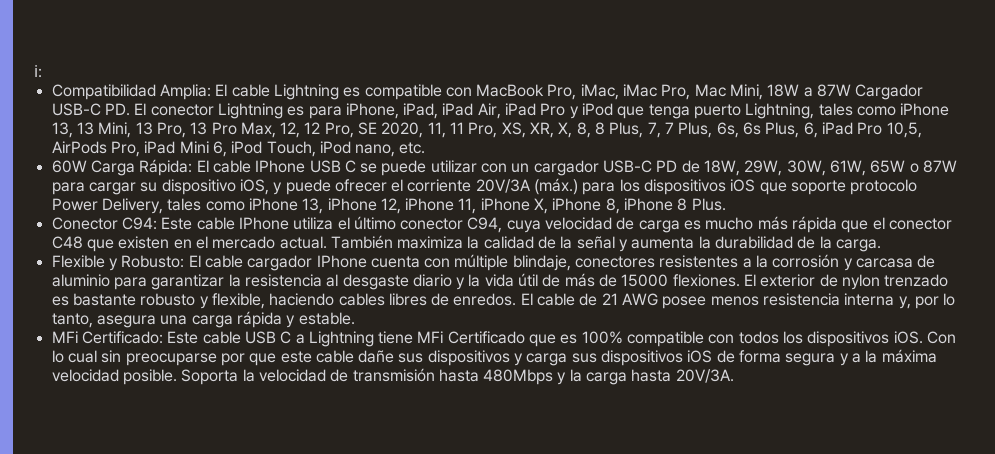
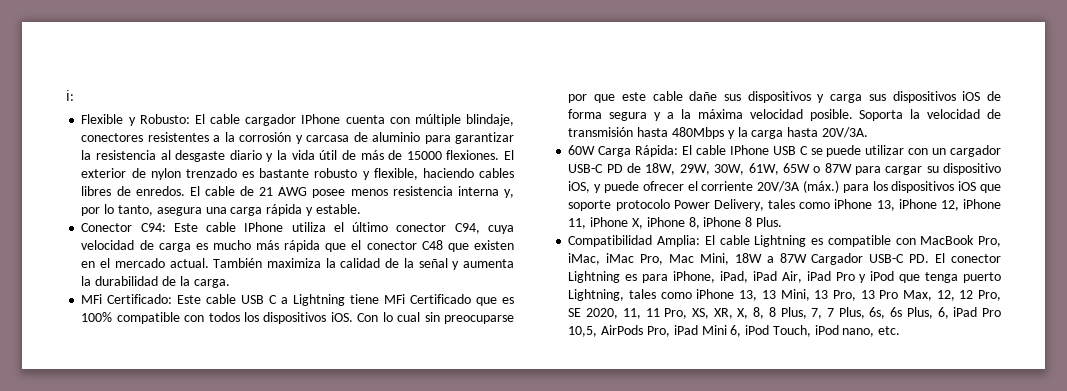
+ Flexible y Robusto: El cable cargador IPhone cuenta con múltiple blindaje, conectores resistentes a la corrosión y carcasa de aluminio para garantizar la resistencia al desgaste diario y la vida útil de más de 15000 flexiones. El exterior de nylon trenzado es bastante robusto y flexible, haciendo cables libres de enredos. El cable de 21 AWG posee menos resistencia interna y, por lo tanto, asegura una carga rápida y estable.
+ Conector C94: Este cable IPhone utiliza el último conector C94, cuya velocidad de carga es mucho más rápida que el conector C48 que existen en el mercado actual. También maximiza la calidad de la señal y aumenta la durabilidad de la carga.
+ MFi Certificado: Este cable USB C a Lightning tiene MFi Certificado que es 100% compatible con todos los dispositivos iOS. Con lo cual sin preocuparse por que este cable dañe sus dispositivos y carga sus dispositivos iOS de forma segura y a la máxima velocidad posible. Soporta la velocidad de transmisión hasta 480Mbps y la carga hasta 20V/3A.
+ 60W Carga Rápida: El cable IPhone USB C se puede utilizar con un cargador USB-C PD de 18W, 29W, 30W, 61W, 65W o 87W para cargar su dispositivo iOS, y puede ofrecer el corriente 20V/3A (máx.) para los dispositivos iOS que soporte protocolo Power Delivery, tales como iPhone 13, iPhone 12, iPhone 11, iPhone X, iPhone 8, iPhone 8 Plus.
- 60W Carga Rápida: El cable IPhone USB C se puede utilizar con un cargador USB-C PD de 18W, 29W, 30W, 61W, 65W o 87W para cargar su dispositivo iOS, y puede ofrecer el corriente 20V/3A (máx.) para los dispositivos iOS que soporte protocolo Power Delivery, tales como iPhone 13, iPhone 12, iPhone 11, iPhone X, iPhone 8, iPhone 8 Plus.
- Conector C94: Este cable IPhone utiliza el último conector C94, cuya velocidad de carga es mucho más rápida que el conector C48 que existen en el mercado actual. También maximiza la calidad de la señal y aumenta la durabilidad de la carga.
- Flexible y Robusto: El cable cargador IPhone cuenta con múltiple blindaje, conectores resistentes a la corrosión y carcasa de aluminio para garantizar la resistencia al desgaste diario y la vida útil de más de 15000 flexiones. El exterior de nylon trenzado es bastante robusto y flexible, haciendo cables libres de enredos. El cable de 21 AWG posee menos resistencia interna y, por lo tanto, asegura una carga rápida y estable.
- MFi Certificado: Este cable USB C a Lightning tiene MFi Certificado que es 100% compatible con todos los dispositivos iOS. Con lo cual sin preocuparse por que este cable dañe sus dispositivos y carga sus dispositivos iOS de forma segura y a la máxima velocidad posible. Soporta la velocidad de transmisión hasta 480Mbps y la carga hasta 20V/3A.

